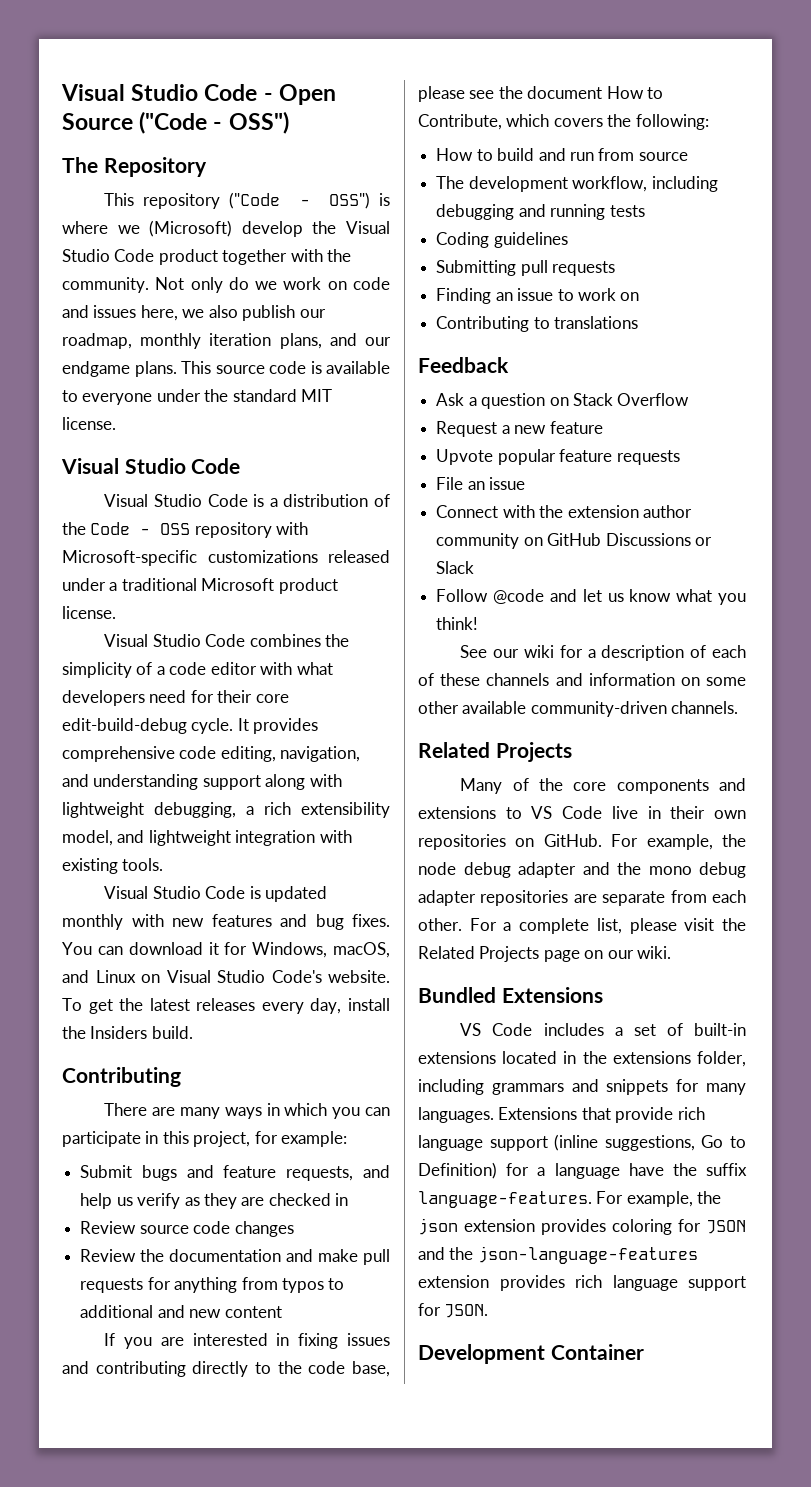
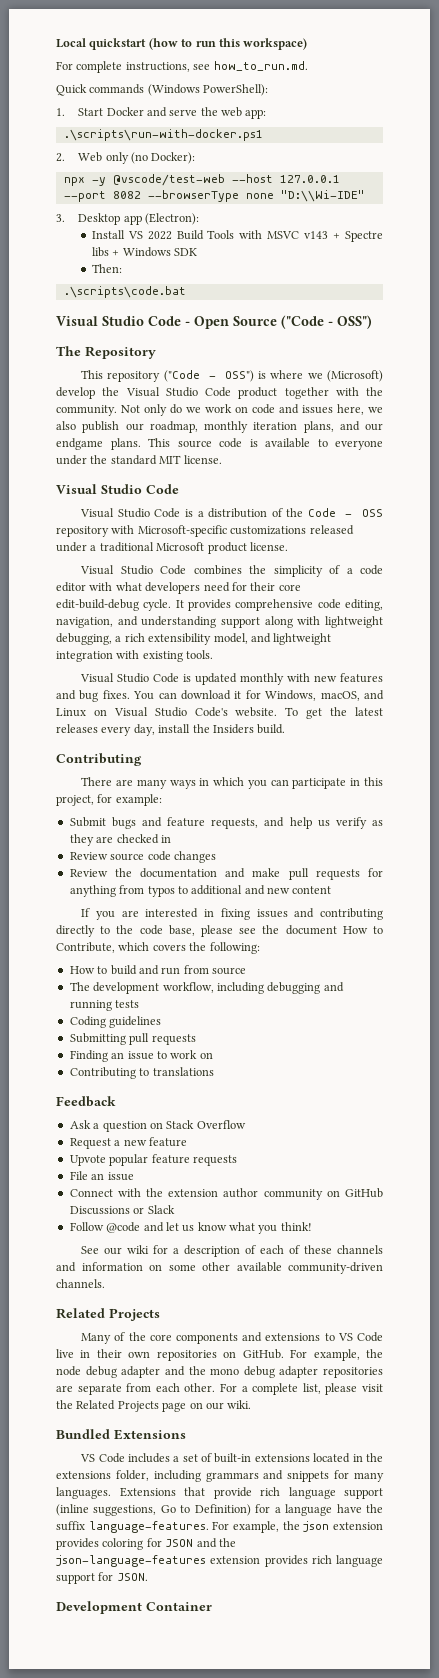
+ Local quickstart (how to run this workspace)
+ For complete instructions, see how_to_run.md.
+ Quick commands (Windows PowerShell):
+ 1. Start Docker and serve the web app:
+ .\scripts\run-with-docker.ps1
+ 2. Web only (no Docker):
+ npx -y @vscode/test-web --host 127.0.0.1 --port 8082 --browserType none "D:\\Wi-IDE"
+ 3. Desktop app (Electron):
+ Install VS 2022 Build Tools with MSVC v143 + Spectre libs + Windows SDK
+ Then:
+ .\scripts\code.bat

